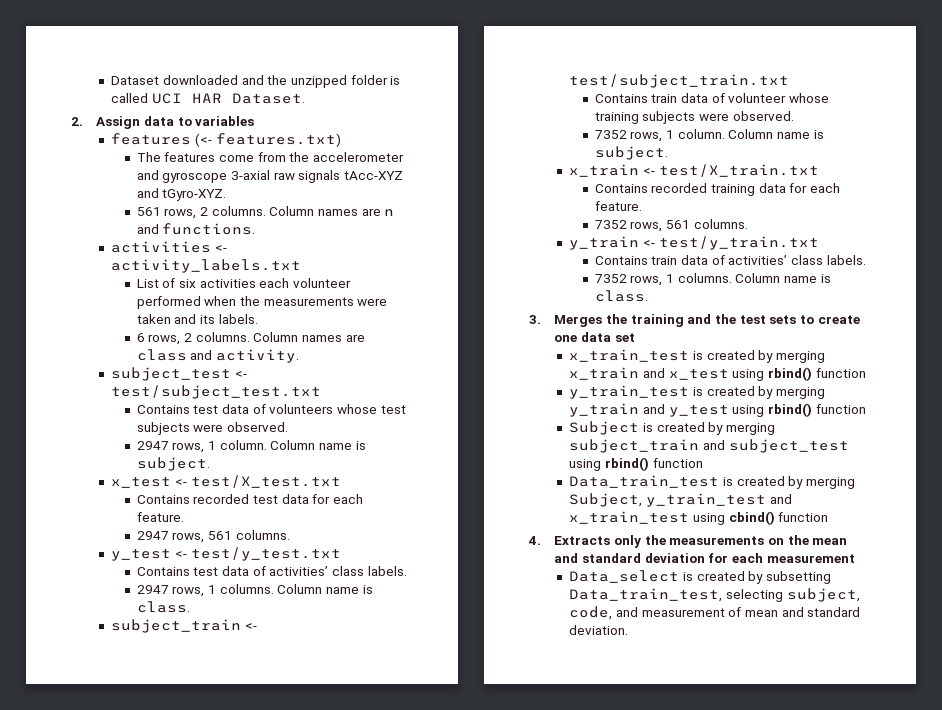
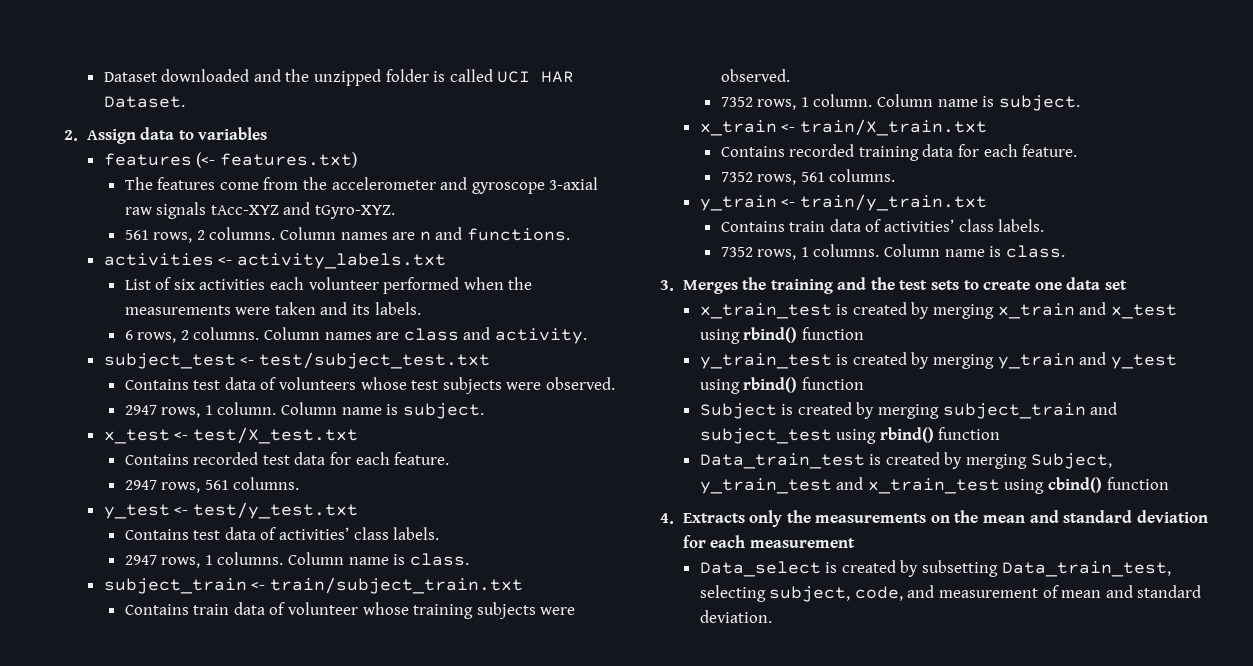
- subject_train <- test/subject_train.txt
+ subject_train <- train/subject_train.txt
- x_train <- test/X_train.txt
+ x_train <- train/X_train.txt
- y_train <- test/y_train.txt
+ y_train <- train/y_train.txt

